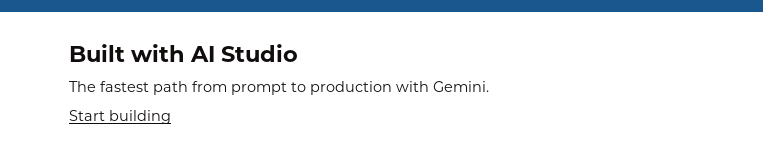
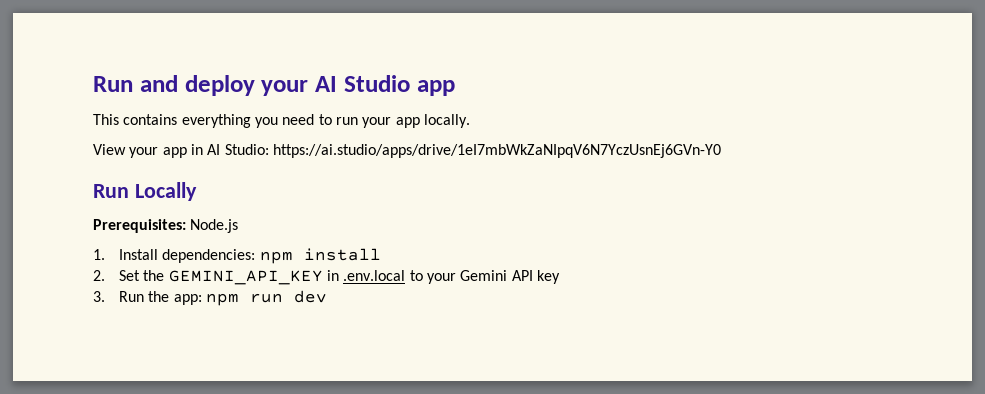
- Built with AI Studio
- The fastest path from prompt to production with Gemini.
- Start building
+ Run and deploy your AI Studio app
+ This contains everything you need to run your app locally.
+ View your app in AI Studio: https://ai.studio/apps/drive/1eI7mbWkZaNIpqV6N7YczUsnEj6GVn-Y0
+ Run Locally
+ Prerequisites: Node.js
+ 1. Install dependencies: npm install
+ 2. Set the GEMINI_API_KEY in .env.local to your Gemini API key
+ 3. Run the app: npm run dev

